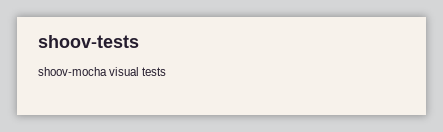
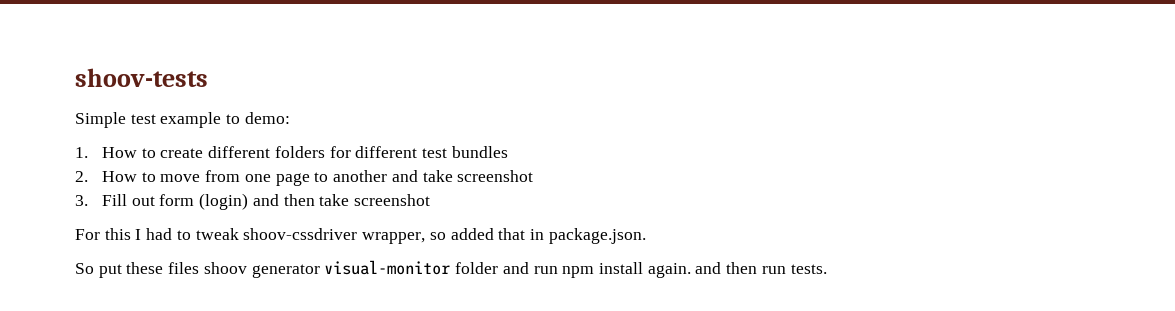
- shoov-mocha visual tests
+ Simple test example to demo:
+ 1. How to create different folders for different test bundles
+ 2. How to move from one page to another and take screenshot
+ 3. Fill out form (login) and then take screenshot
+ For this I had to tweak shoov-cssdriver wrapper, so added that in package.json.
+ So put these files shoov generator visual-monitor folder and run npm install again. and then run tests.

